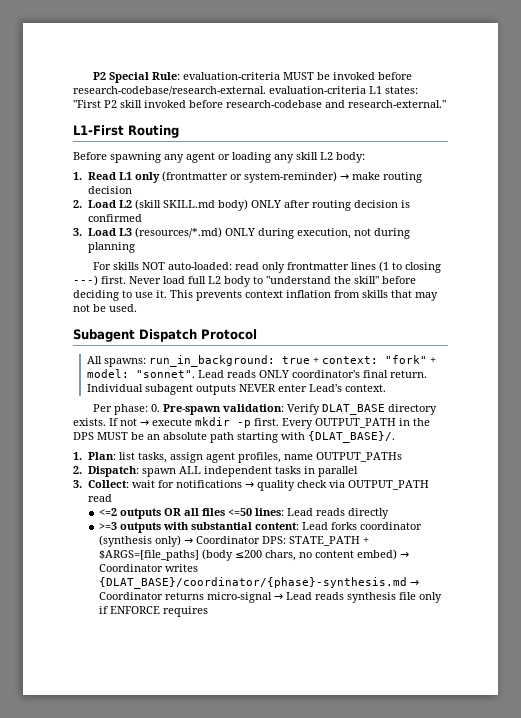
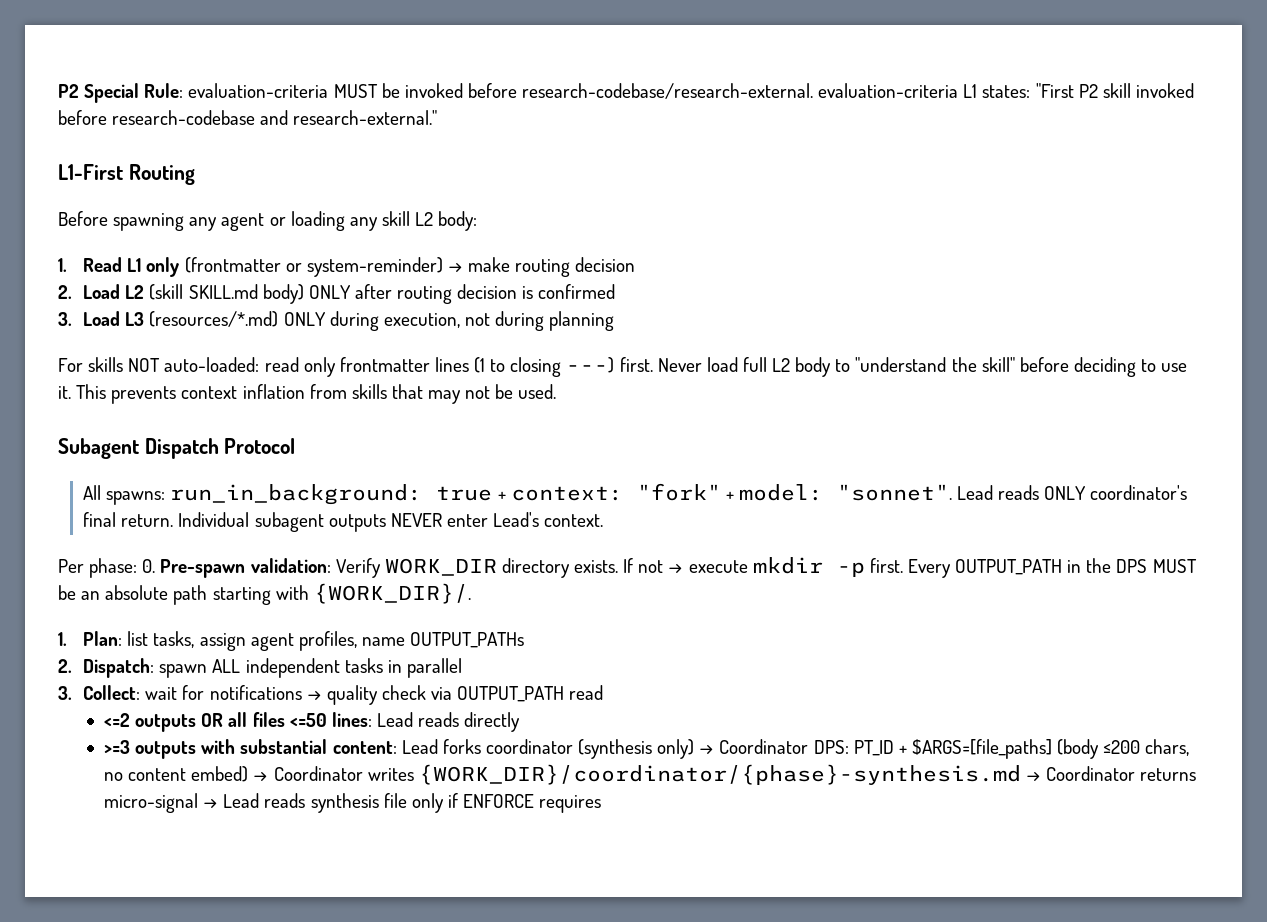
- Per phase: 0. Pre-spawn validation: Verify DLAT_BASE directory exists.
+ Per phase: 0. Pre-spawn validation: Verify WORK_DIR directory exists.
- Every OUTPUT_PATH in the DPS MUST be an absolute path starting with {DLAT_BASE}/.
+ Every OUTPUT_PATH in the DPS MUST be an absolute path starting with {WORK_DIR}/.
- >=3 outputs with substantial content: Lead forks coordinator (synthesis only) → Coordinator DPS: STATE_PATH + $ARGS=[file_paths] (body ≤200 chars, no content embed) → Coordinator writes {DLAT_BASE}/coordinator/{phase}-synthesis.md → Coordinator returns micro-signal → Lead reads synthesis file only if ENFORCE requires
+ >=3 outputs with substantial content: Lead forks coordinator (synthesis only) → Coordinator DPS: PT_ID + $ARGS=[file_paths] (body ≤200 chars, no content embed) → Coordinator writes {WORK_DIR}/coordinator/{phase}-synthesis.md → Coordinator returns micro-signal → Lead reads synthesis file only if ENFORCE requires

